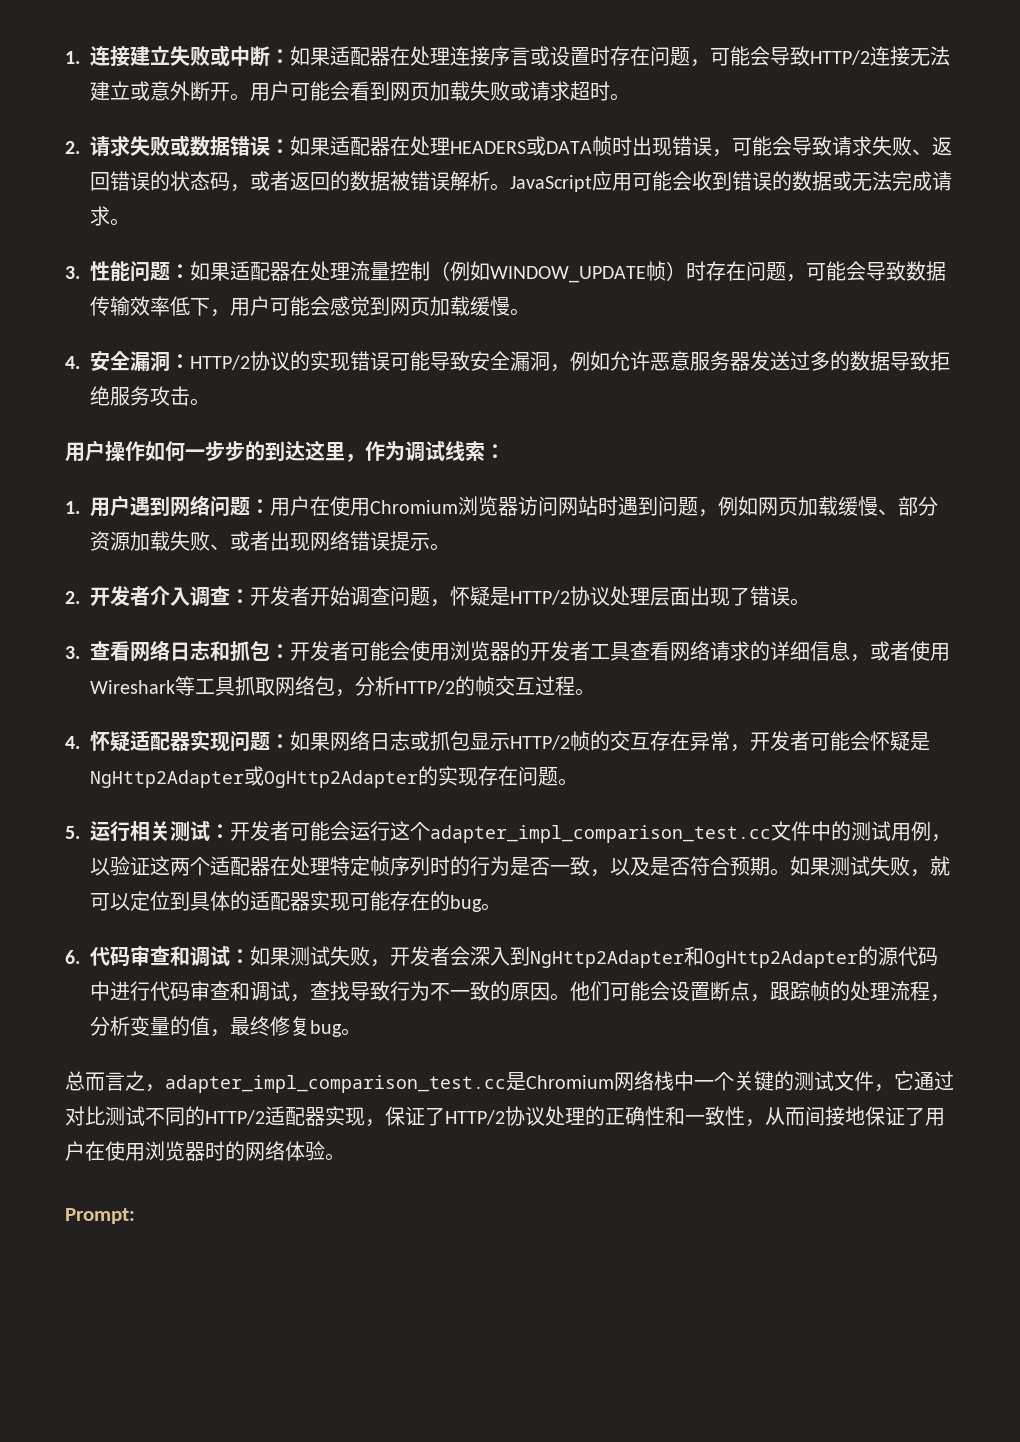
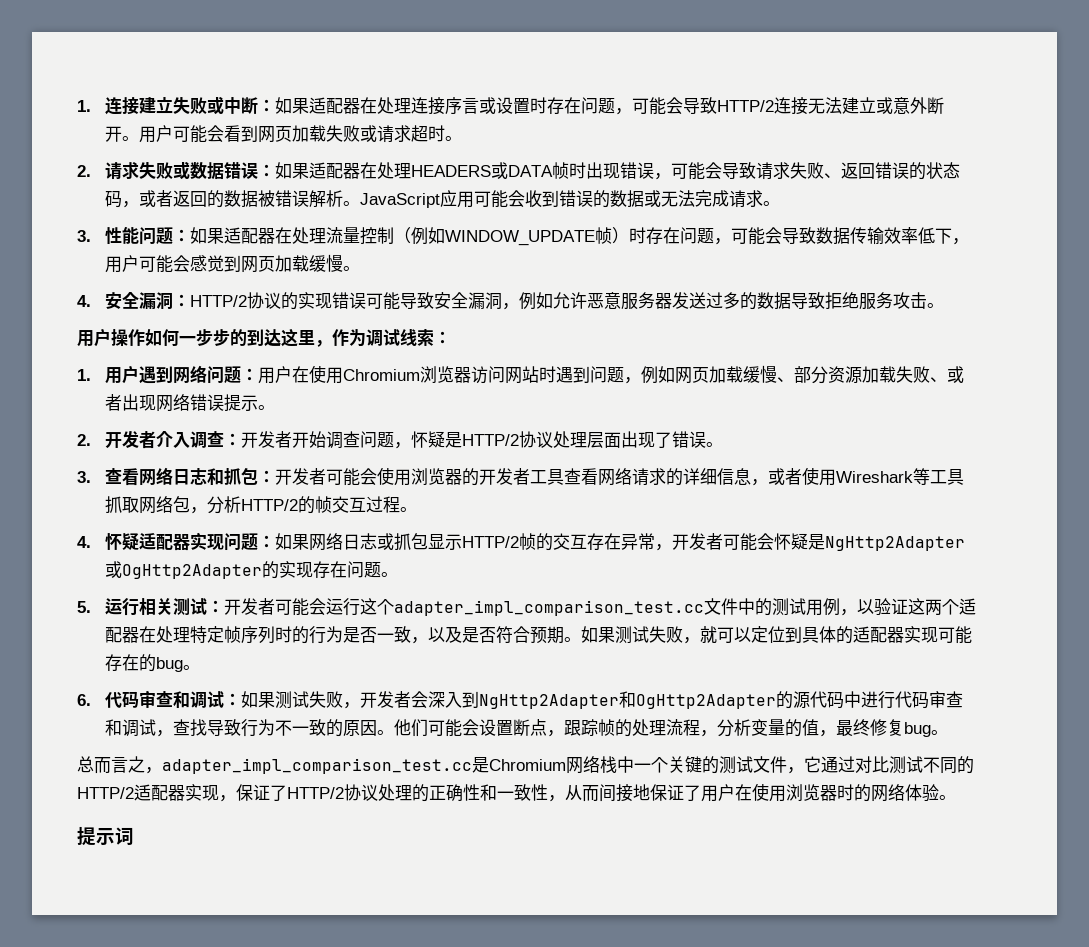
- Prompt:
+ 提示词

